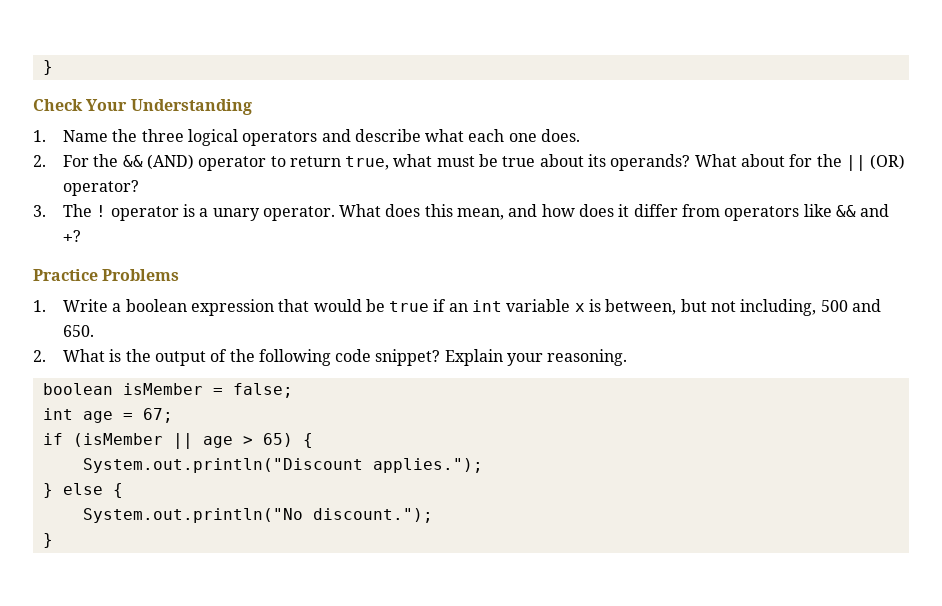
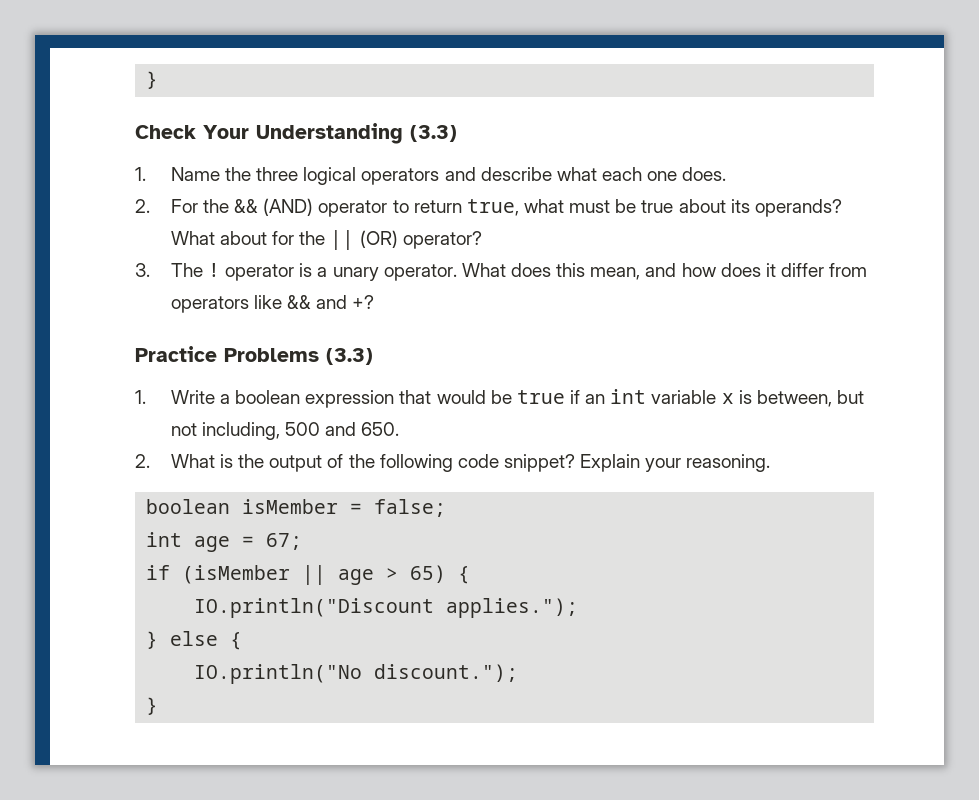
- Check Your Understanding
+ Check Your Understanding (3.3)
- Practice Problems
+ Practice Problems (3.3)
- System.out.println("Discount applies.");
+ IO.println("Discount applies.");
- System.out.println("No discount.");
+ IO.println("No discount.");

